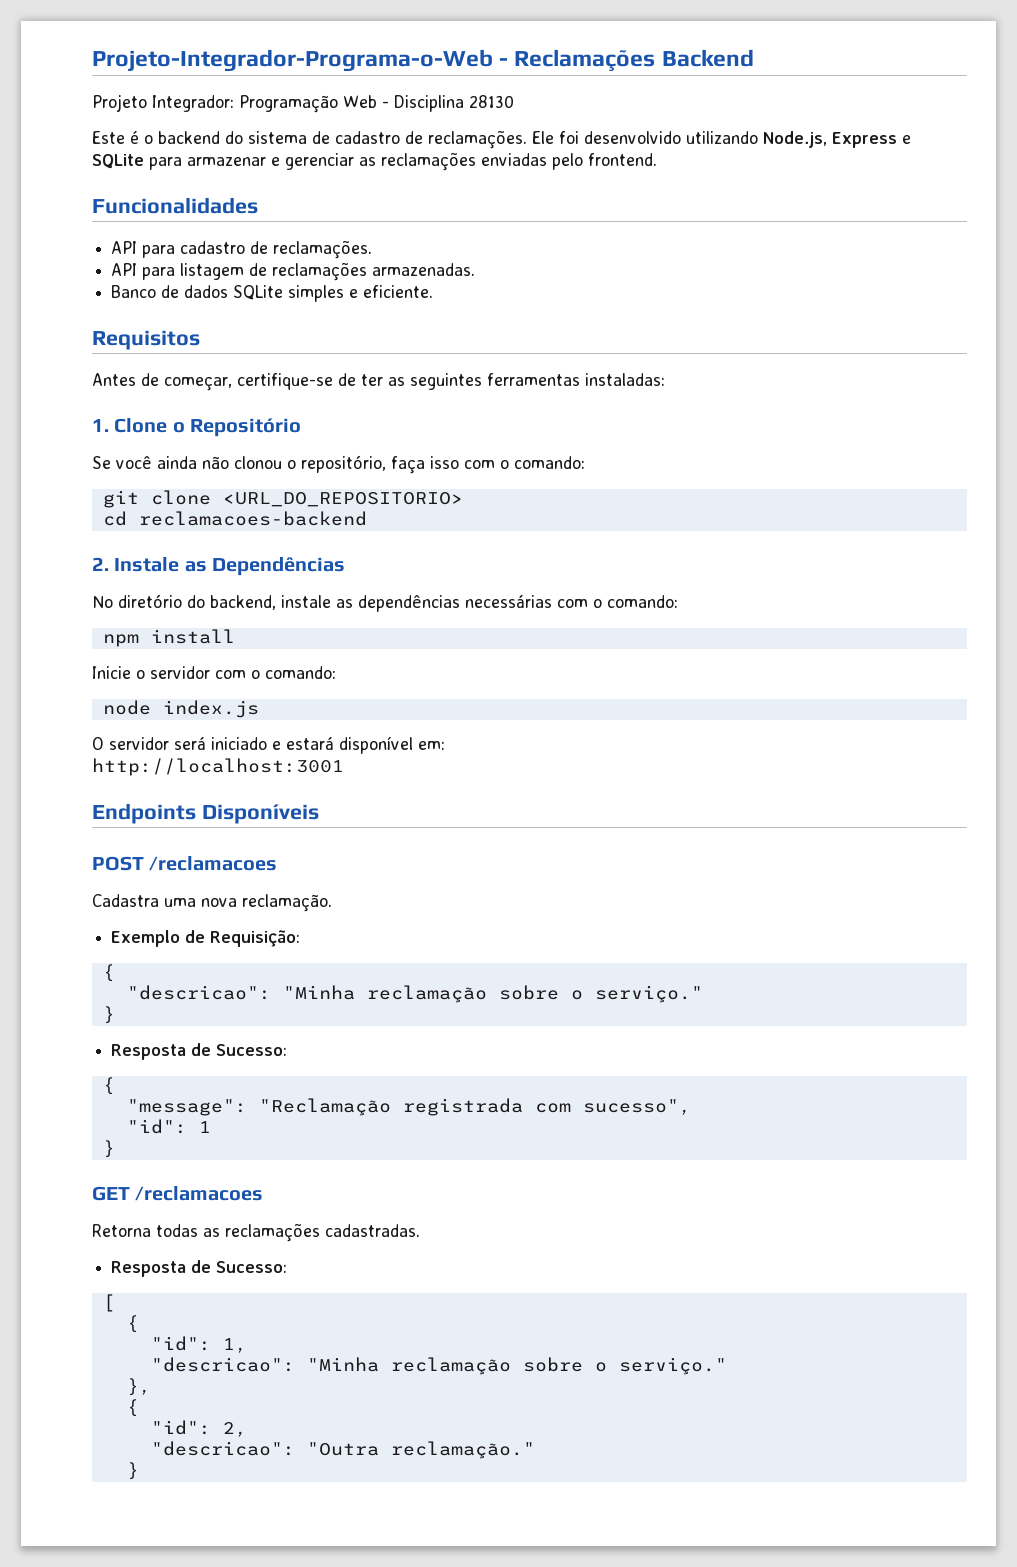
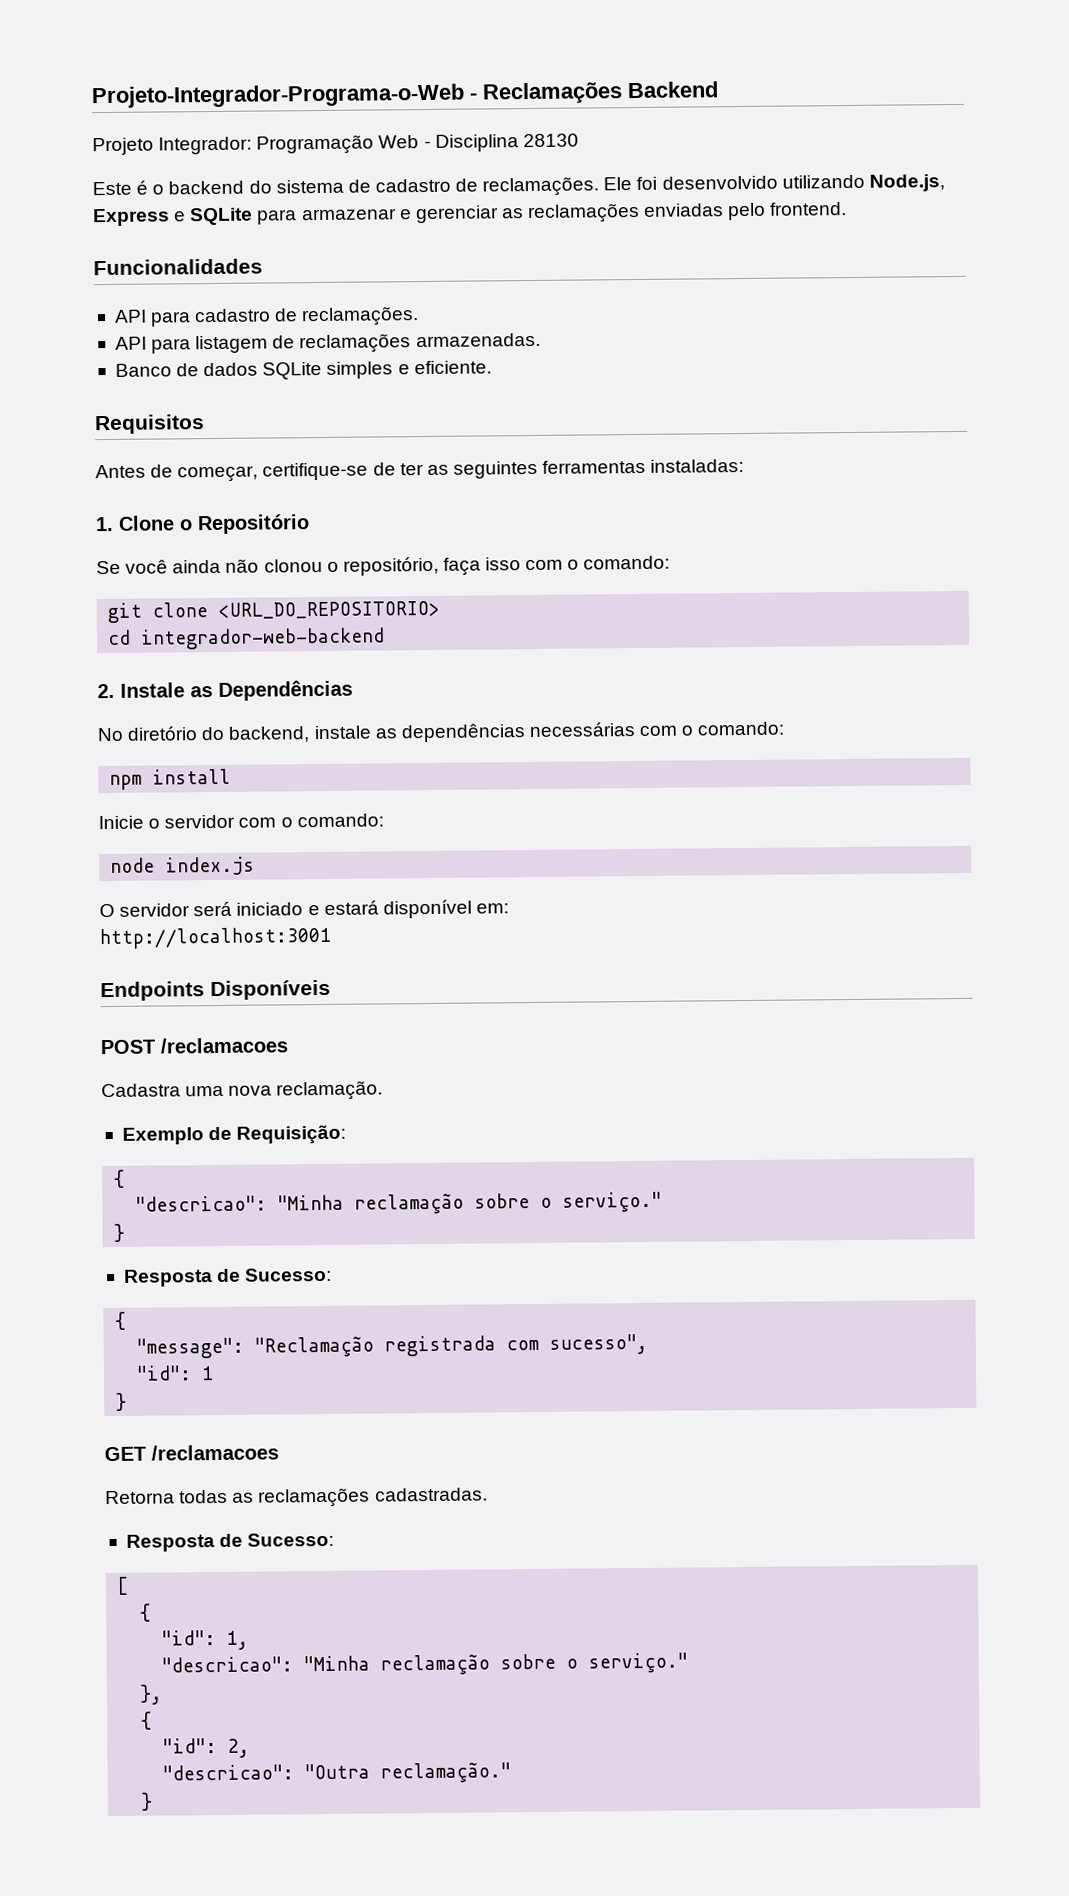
- cd reclamacoes-backend
+ cd integrador-web-backend

